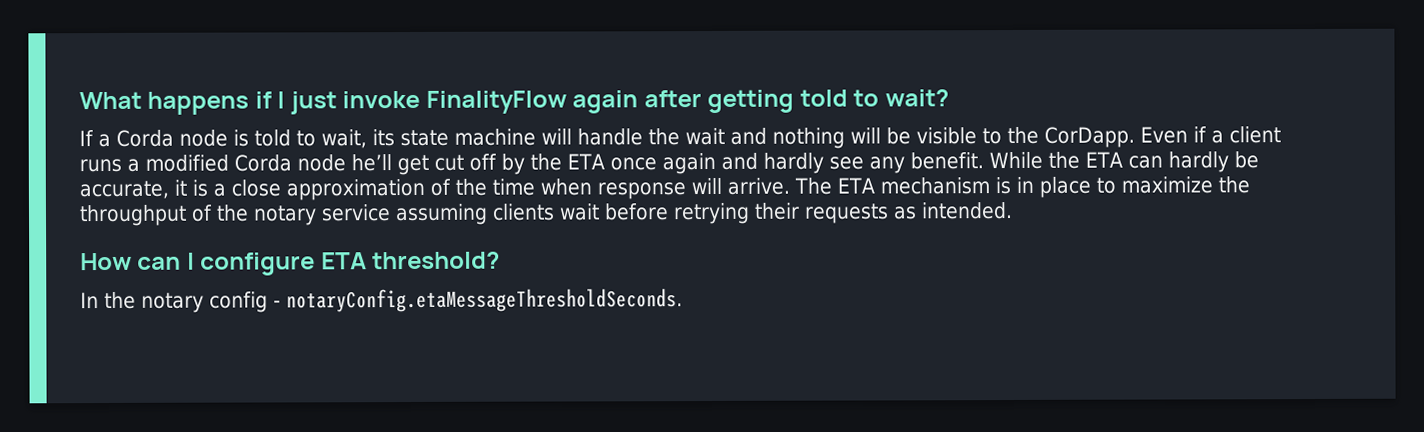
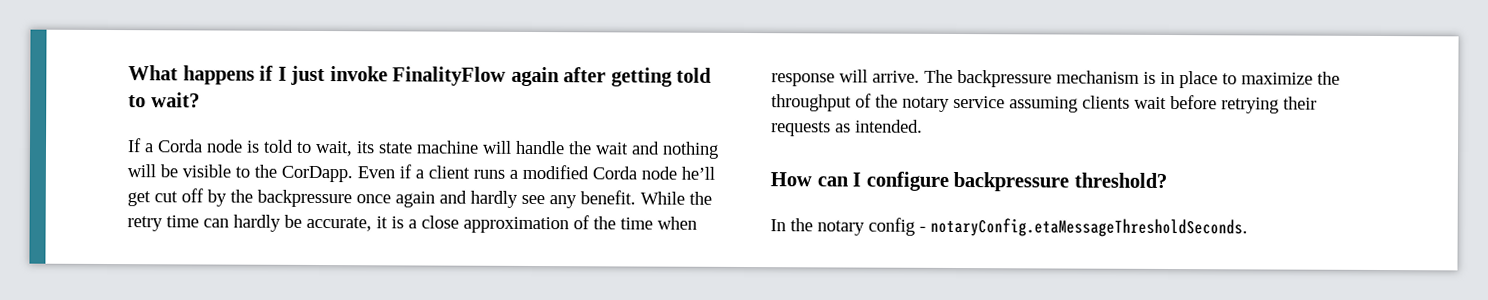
- Even if a client runs a modified Corda node he’ll get cut off by the ETA once again and hardly see any benefit.
+ Even if a client runs a modified Corda node he’ll get cut off by the backpressure once again and hardly see any benefit.
- While the ETA can hardly be accurate, it is a close approximation of the time when response will arrive.
+ While the retry time can hardly be accurate, it is a close approximation of the time when response will arrive.
- The ETA mechanism is in place to maximize the throughput of the notary service assuming clients wait before retrying their requests as intended.
+ The backpressure mechanism is in place to maximize the throughput of the notary service assuming clients wait before retrying their requests as intended.
- How can I configure ETA threshold?
+ How can I configure backpressure threshold?

